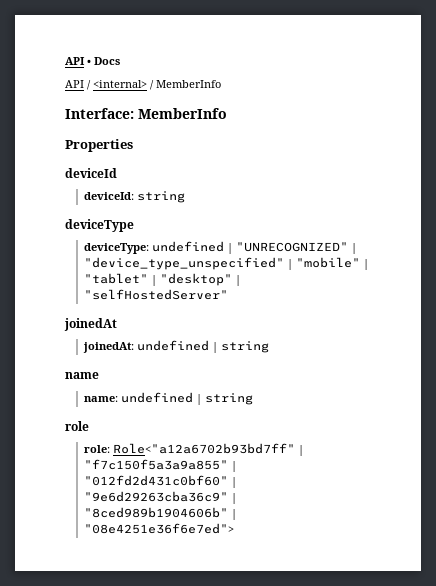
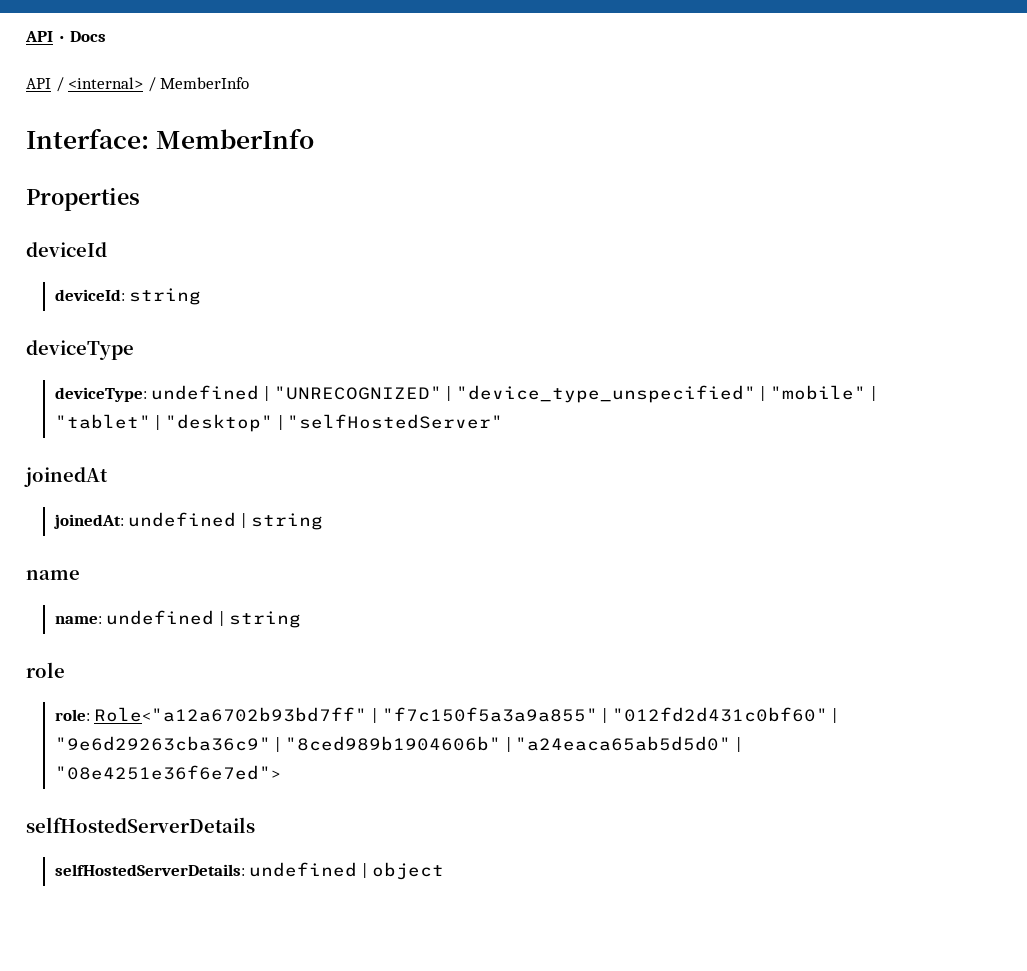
- role: Role<"a12a6702b93bd7ff" | "f7c150f5a3a9a855" | "012fd2d431c0bf60" | "9e6d29263cba36c9" | "8ced989b1904606b" | "08e4251e36f6e7ed">
+ role: Role<"a12a6702b93bd7ff" | "f7c150f5a3a9a855" | "012fd2d431c0bf60" | "9e6d29263cba36c9" | "8ced989b1904606b" | "a24eaca65ab5d5d0" | "08e4251e36f6e7ed">
+ selfHostedServerDetails
+ selfHostedServerDetails: undefined | object

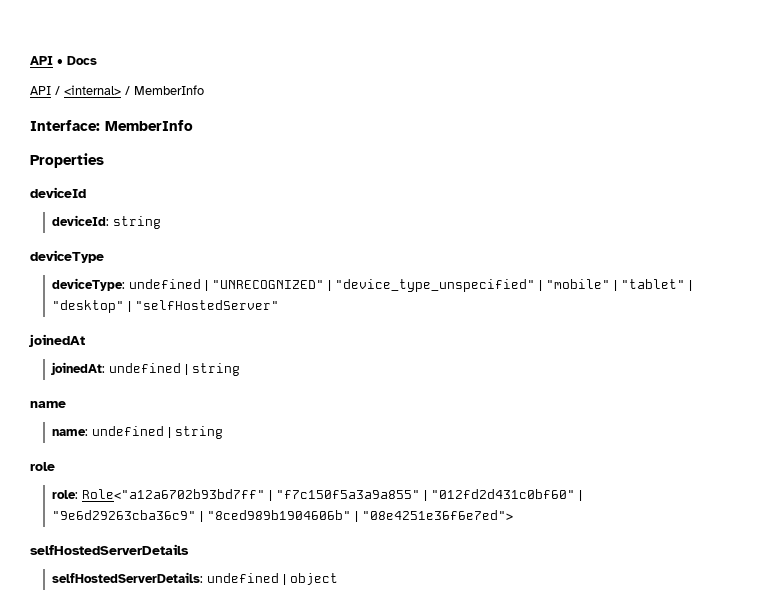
- role: Role<"a12a6702b93bd7ff" | "f7c150f5a3a9a855" | "012fd2d431c0bf60" | "9e6d29263cba36c9" | "8ced989b1904606b" | "a24eaca65ab5d5d0" | "08e4251e36f6e7ed">
+ role: Role<"a12a6702b93bd7ff" | "f7c150f5a3a9a855" | "012fd2d431c0bf60" | "9e6d29263cba36c9" | "8ced989b1904606b" | "08e4251e36f6e7ed">

